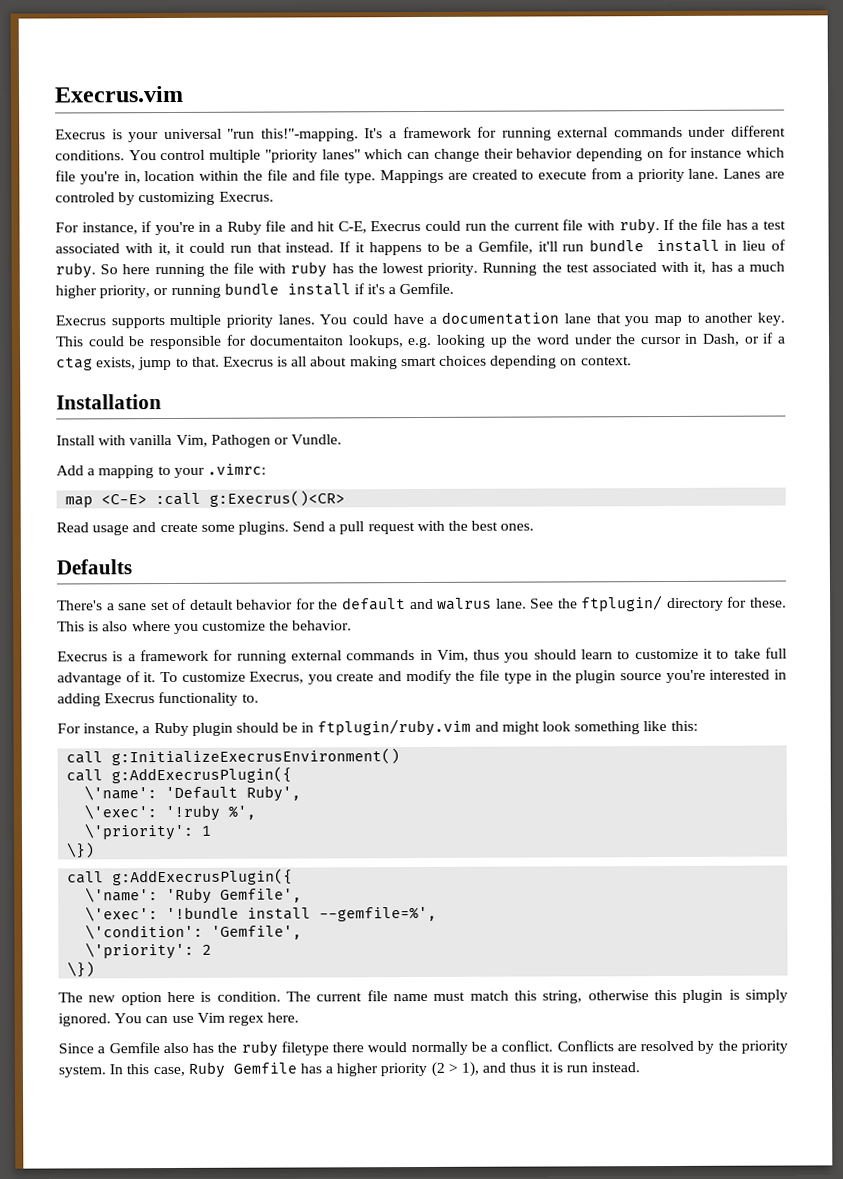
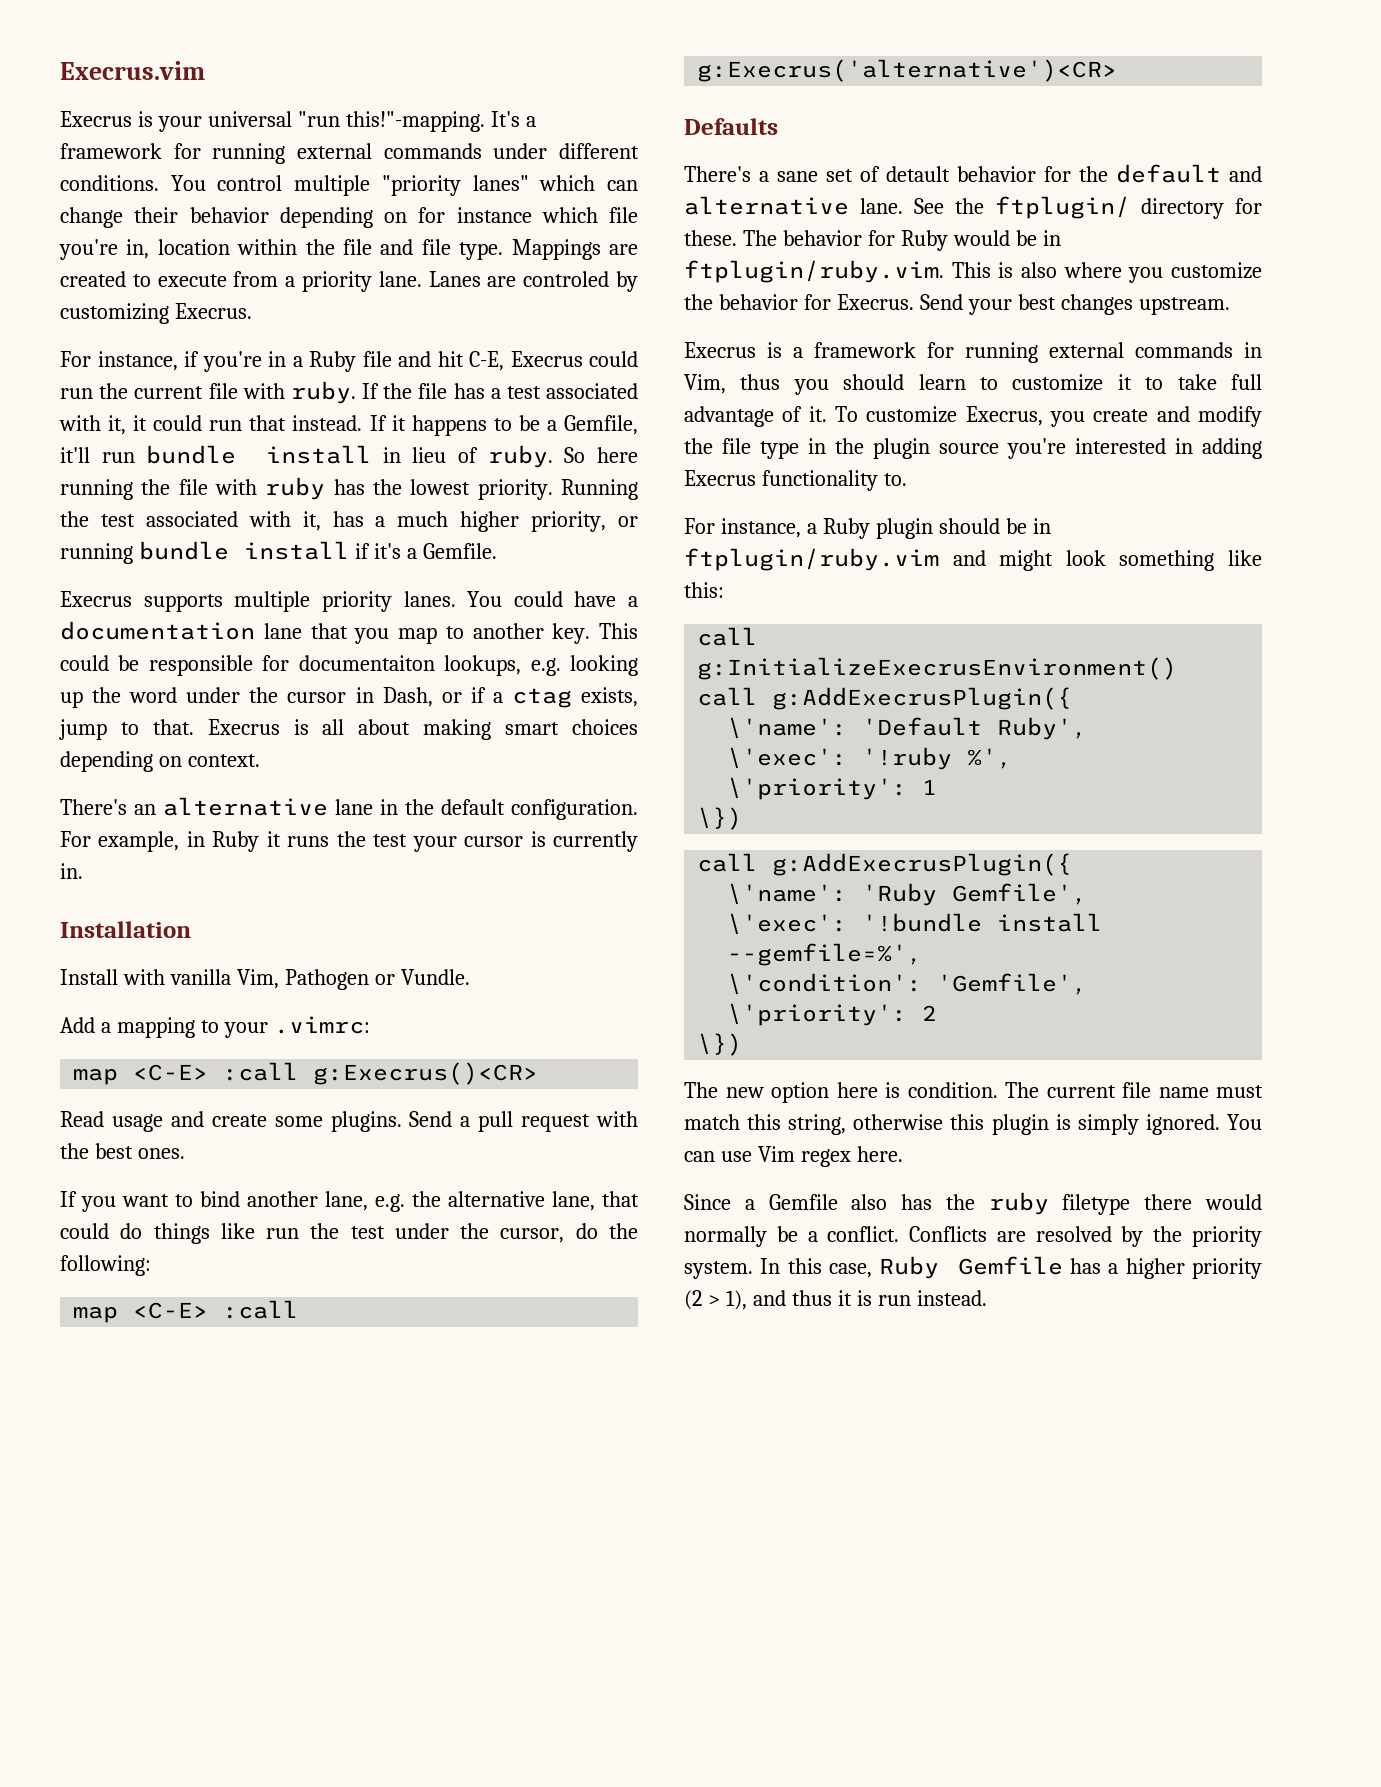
+ There's an alternative lane in the default configuration. For example, in Ruby it runs the test your cursor is currently in.
+ If you want to bind another lane, e.g. the alternative lane, that could do things like run the test under the cursor, do the following:
+ map <C-E> :call g:Execrus('alternative')<CR>
- There's a sane set of detault behavior for the default and walrus lane.
+ There's a sane set of detault behavior for the default and alternative lane.
- This is also where you customize the behavior.
+ The behavior for Ruby would be in ftplugin/ruby.vim. This is also where you customize the behavior for Execrus. Send your best changes upstream.

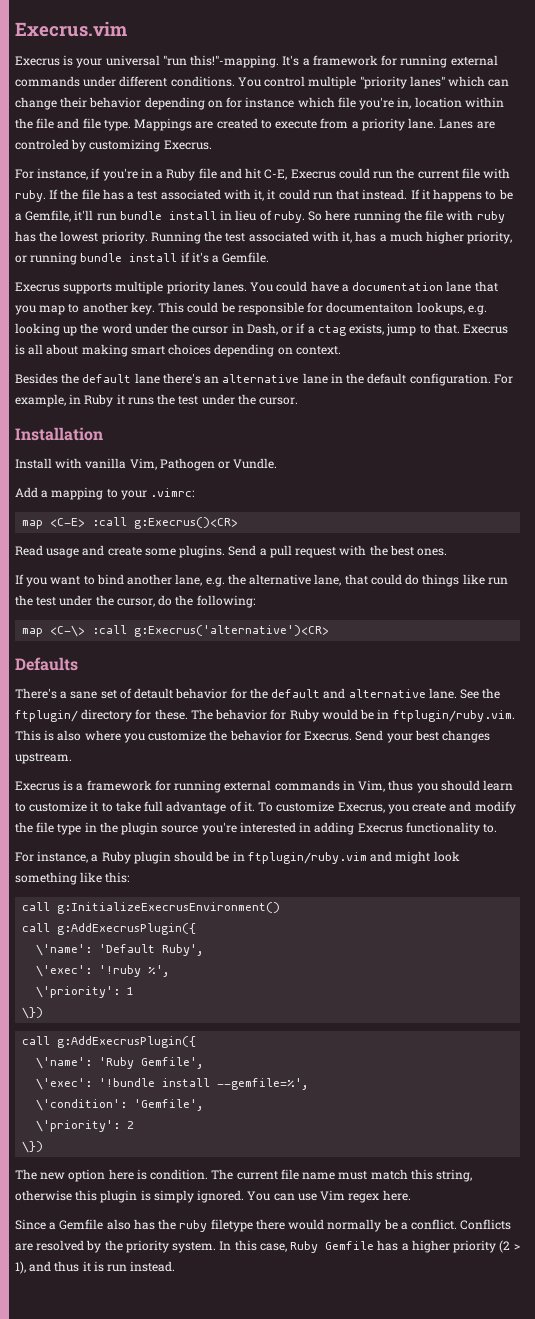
- There's an alternative lane in the default configuration.
+ Besides the default lane there's an alternative lane in the default configuration.
- For example, in Ruby it runs the test your cursor is currently in.
+ For example, in Ruby it runs the test under the cursor.
- map <C-E> :call g:Execrus('alternative')<CR>
+ map <C-\> :call g:Execrus('alternative')<CR>

